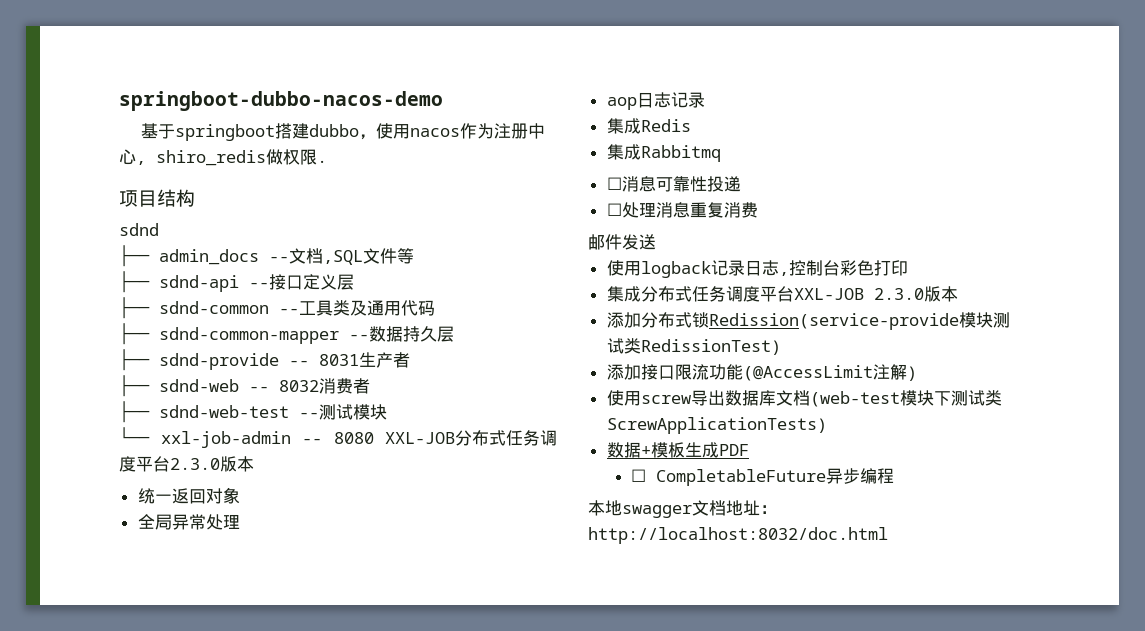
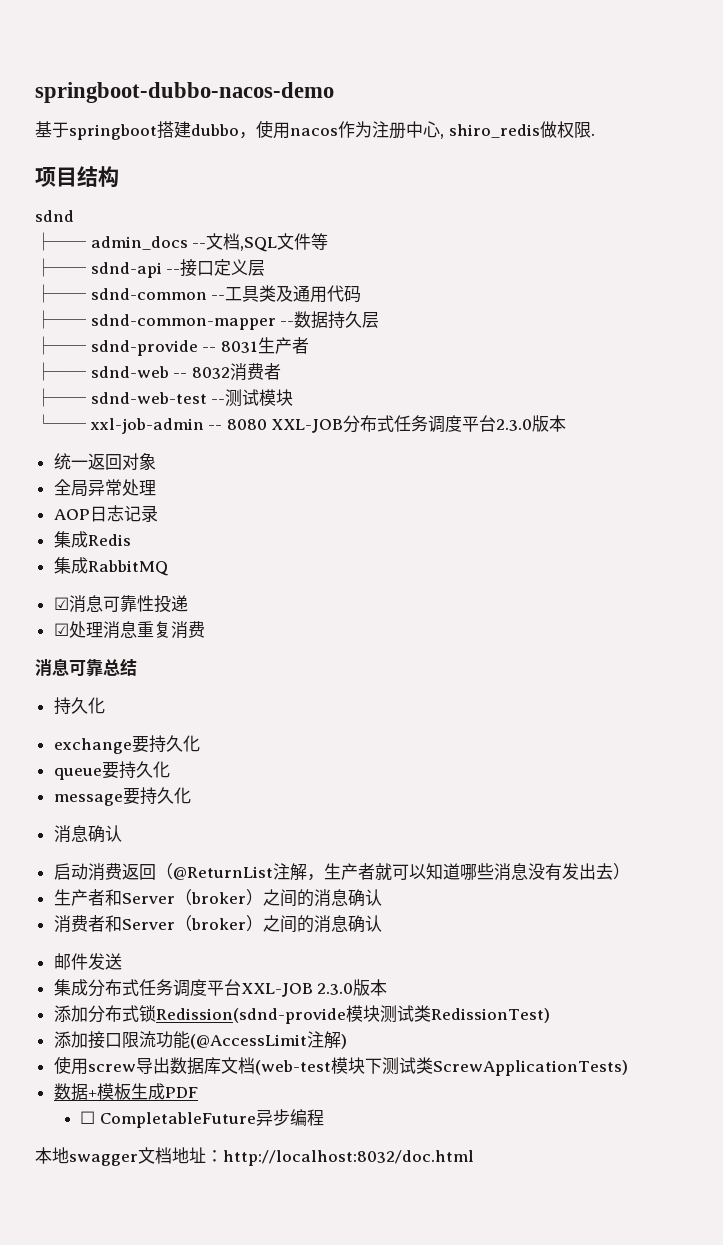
- aop日志记录
+ AOP日志记录
- 集成Rabbitmq
- ☐消息可靠性投递
+ 集成RabbitMQ
+ ☑消息可靠性投递
- ☐处理消息重复消费
+ ☑处理消息重复消费
+ 消息可靠总结
+ 持久化
+ exchange要持久化
+ queue要持久化
+ message要持久化
+ 消息确认
+ 启动消费返回（@ReturnList注解，生产者就可以知道哪些消息没有发出去）
+ 生产者和Server（broker）之间的消息确认
+ 消费者和Server（broker）之间的消息确认
  邮件发送
- 使用logback记录日志,控制台彩色打印
- 添加分布式锁Redission(service-provide模块测试类RedissionTest)
+ 添加分布式锁Redission(sdnd-provide模块测试类RedissionTest)

